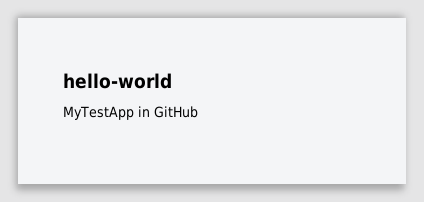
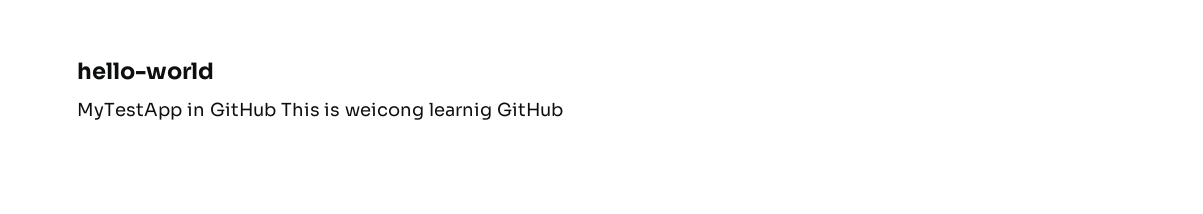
- MyTestApp in GitHub
+ MyTestApp in GitHub This is weicong learnig GitHub

